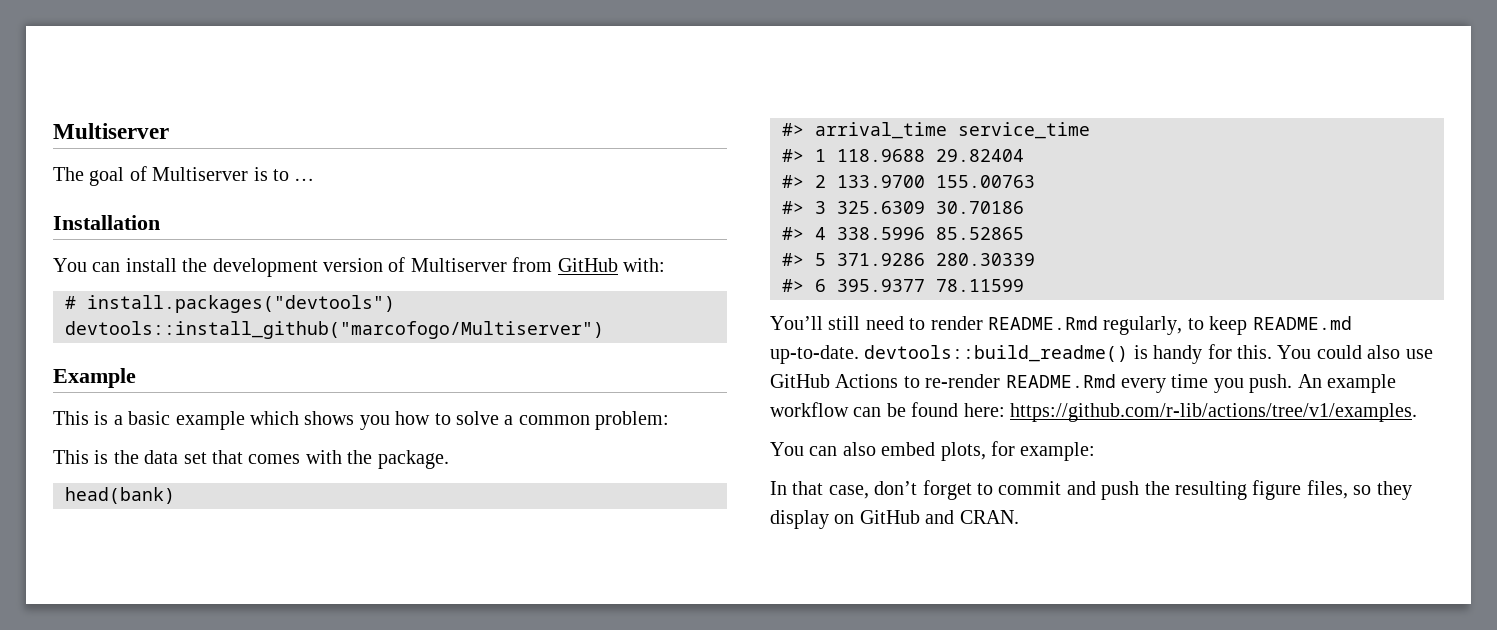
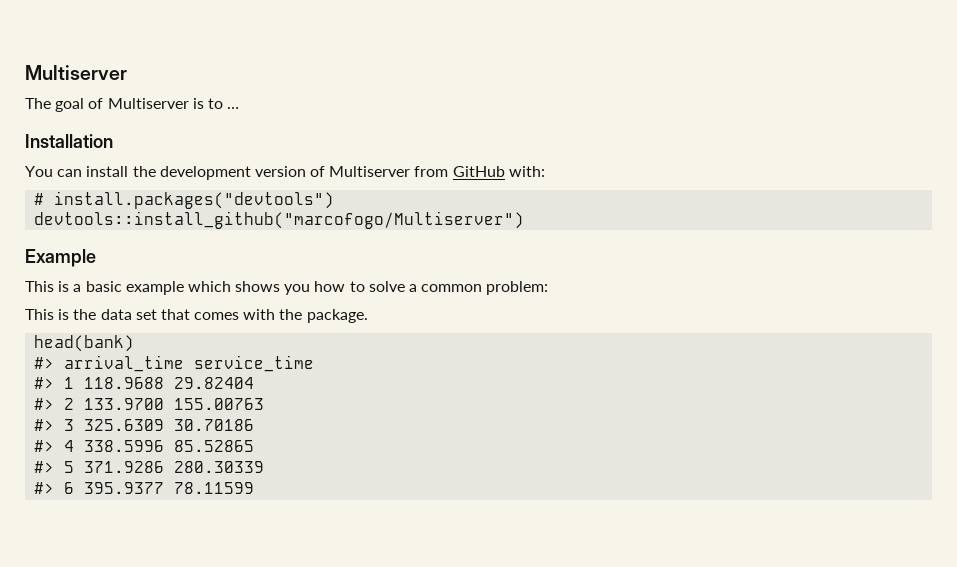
- You’ll still need to render README.Rmd regularly, to keep README.md up-to-date. devtools::build_readme() is handy for this. You could also use GitHub Actions to re-render README.Rmd every time you push. An example workflow can be found here: https://github.com/r-lib/actions/tree/v1/examples.
- You can also embed plots, for example:
- In that case, don’t forget to commit and push the resulting figure files, so they display on GitHub and CRAN.

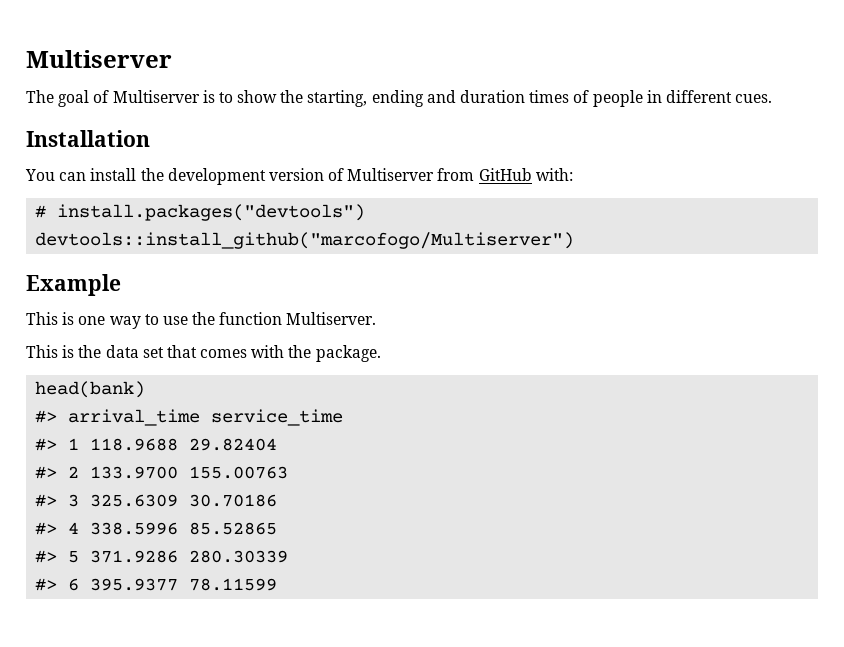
- The goal of Multiserver is to …
+ The goal of Multiserver is to show the starting, ending and duration times of people in different cues.
- This is a basic example which shows you how to solve a common problem:
+ This is one way to use the function Multiserver.

